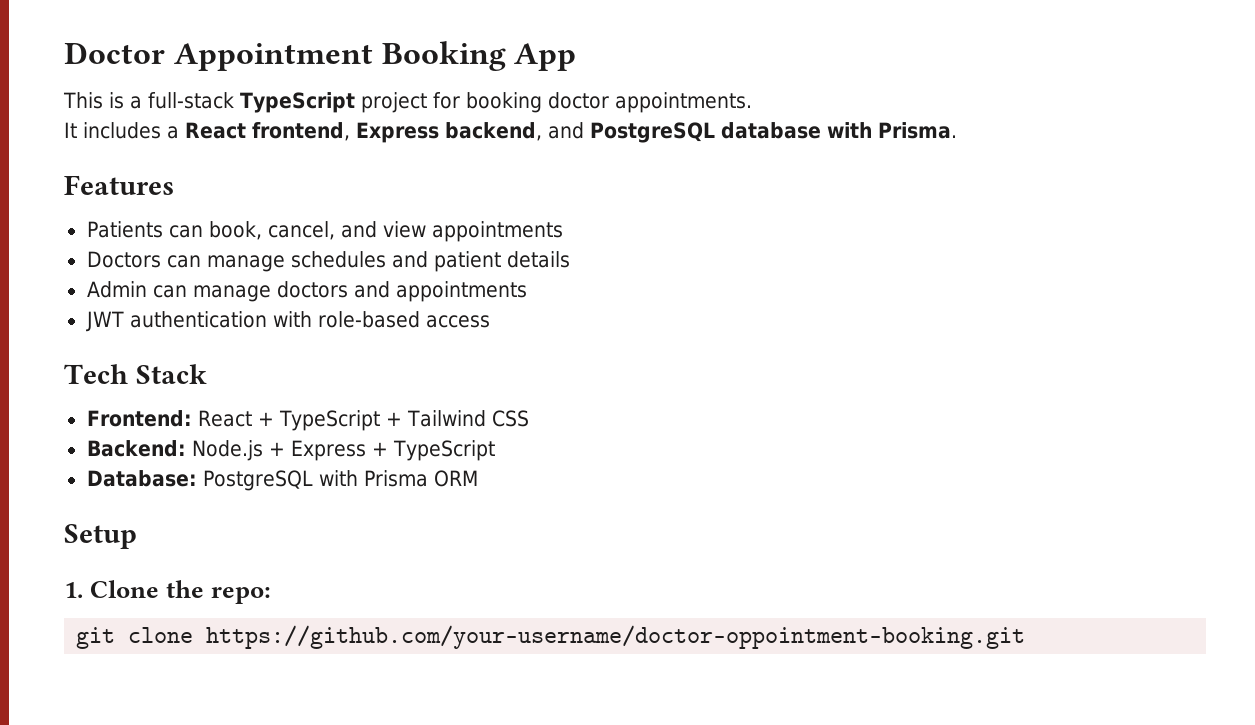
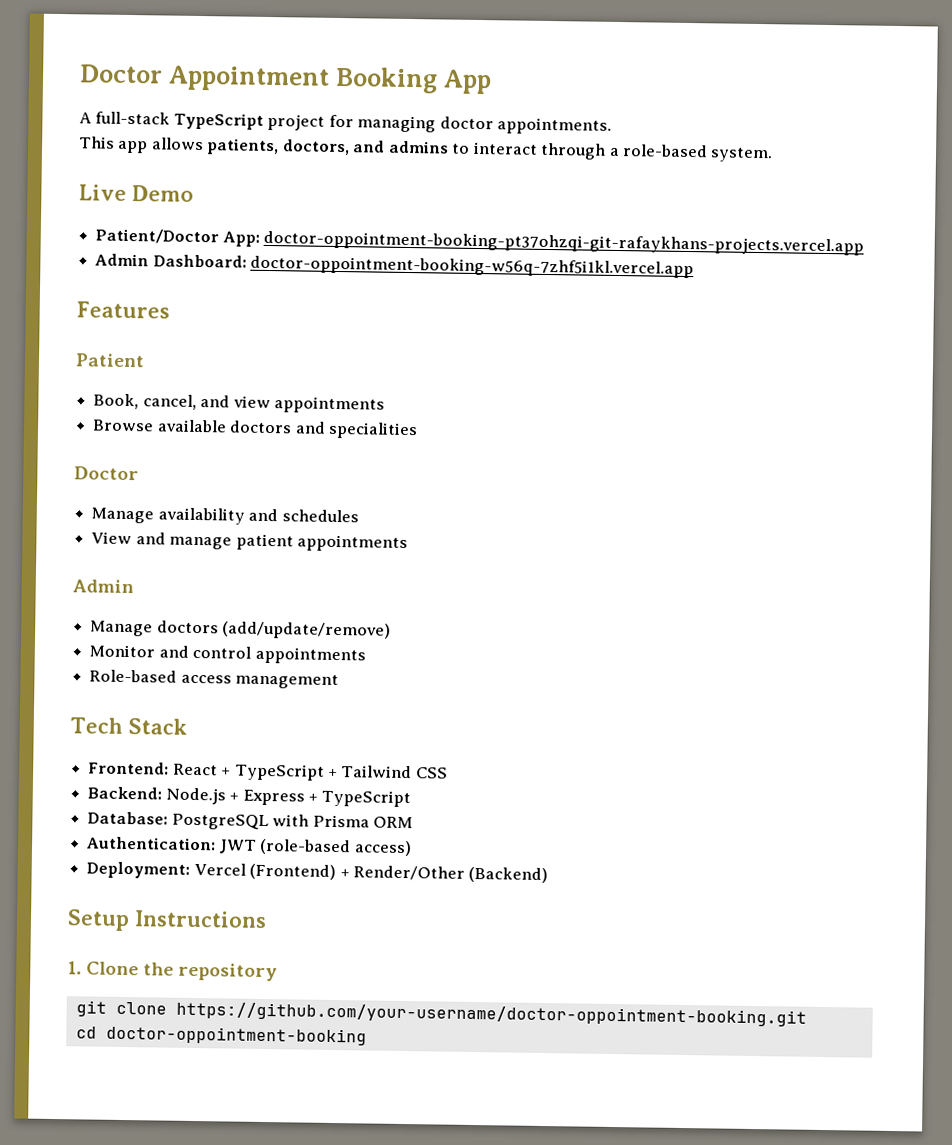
- This is a full-stack TypeScript project for booking doctor appointments.
+ A full-stack TypeScript project for managing doctor appointments.
- It includes a React frontend, Express backend, and PostgreSQL database with Prisma.
+ This app allows patients, doctors, and admins to interact through a role-based system.
+ Live Demo
+ Patient/Doctor App: doctor-oppointment-booking-pt37ohzqi-git-rafaykhans-projects.vercel.app
+ Admin Dashboard: doctor-oppointment-booking-w56q-7zhf5i1kl.vercel.app
  Features
- Patients can book, cancel, and view appointments
- Doctors can manage schedules and patient details
- Admin can manage doctors and appointments
- JWT authentication with role-based access
+ Patient
+ Book, cancel, and view appointments
+ Browse available doctors and specialities
+ Doctor
+ Manage availability and schedules
+ View and manage patient appointments
+ Admin
+ Manage doctors (add/update/remove)
+ Monitor and control appointments
+ Role-based access management
+ Authentication: JWT (role-based access)
+ Deployment: Vercel (Frontend) + Render/Other (Backend)
- Setup
+ Setup Instructions
- 1. Clone the repo:
+ 1. Clone the repository
+ cd doctor-oppointment-booking

